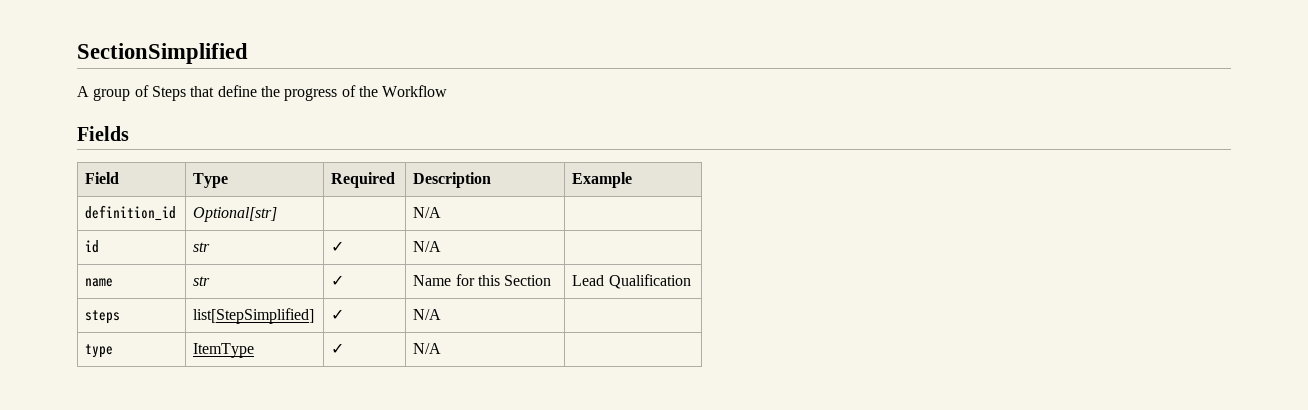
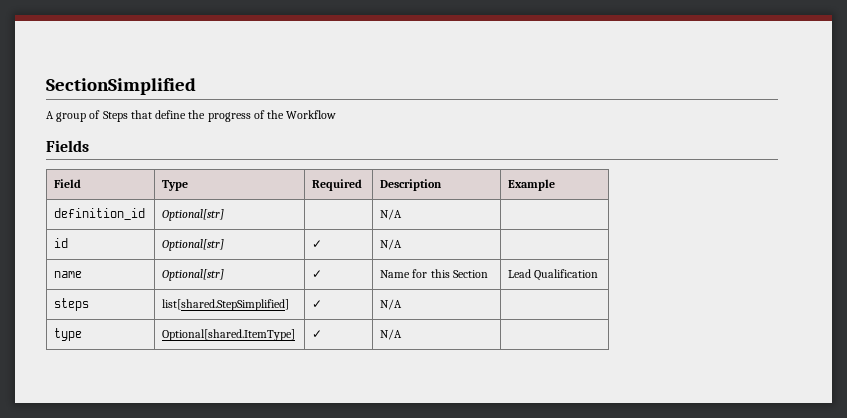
- id | str | ✓ | N/A |
+ id | Optional[str] | ✓ | N/A |
- name | str | ✓ | Name for this Section | Lead Qualification
+ name | Optional[str] | ✓ | Name for this Section | Lead Qualification
- steps | list[StepSimplified] | ✓ | N/A |
+ steps | list[shared.StepSimplified] | ✓ | N/A |
- type | ItemType | ✓ | N/A |
+ type | Optional[shared.ItemType] | ✓ | N/A |

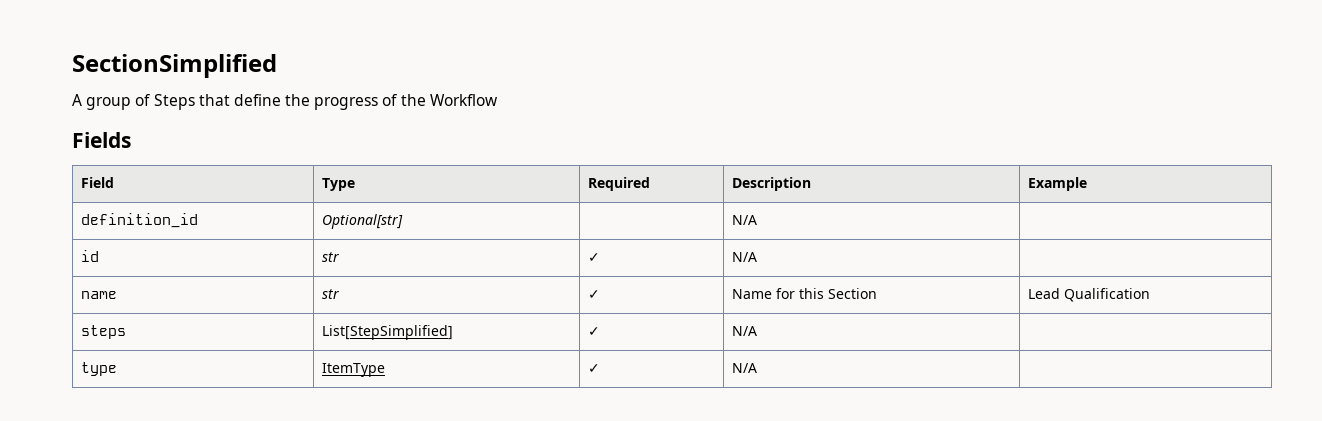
- id | Optional[str] | ✓ | N/A |
+ id | str | ✓ | N/A |
- name | Optional[str] | ✓ | Name for this Section | Lead Qualification
+ name | str | ✓ | Name for this Section | Lead Qualification
- steps | list[shared.StepSimplified] | ✓ | N/A |
+ steps | List[StepSimplified] | ✓ | N/A |
- type | Optional[shared.ItemType] | ✓ | N/A |
+ type | ItemType | ✓ | N/A |

